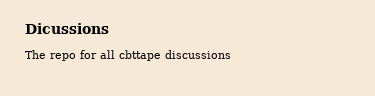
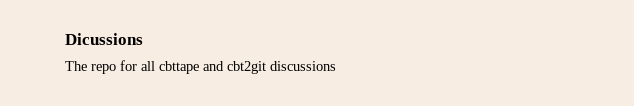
- The repo for all cbttape discussions
+ The repo for all cbttape and cbt2git discussions

